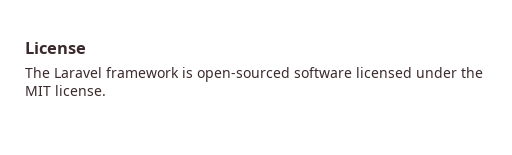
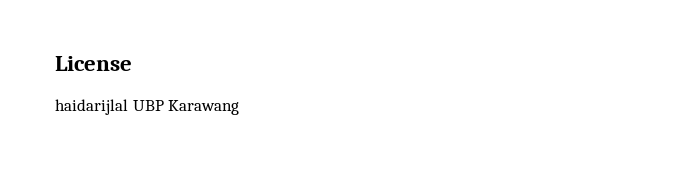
- The Laravel framework is open-sourced software licensed under the MIT license.
+ haidarijlal UBP Karawang

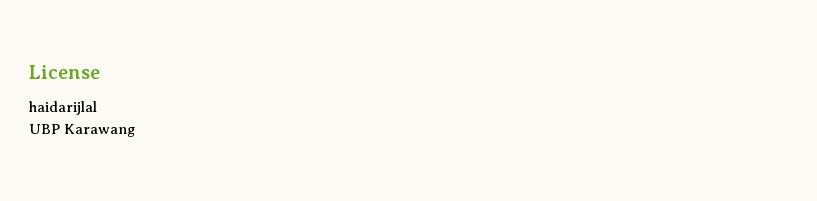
- haidarijlal UBP Karawang
+ haidarijlal
+ UBP Karawang

